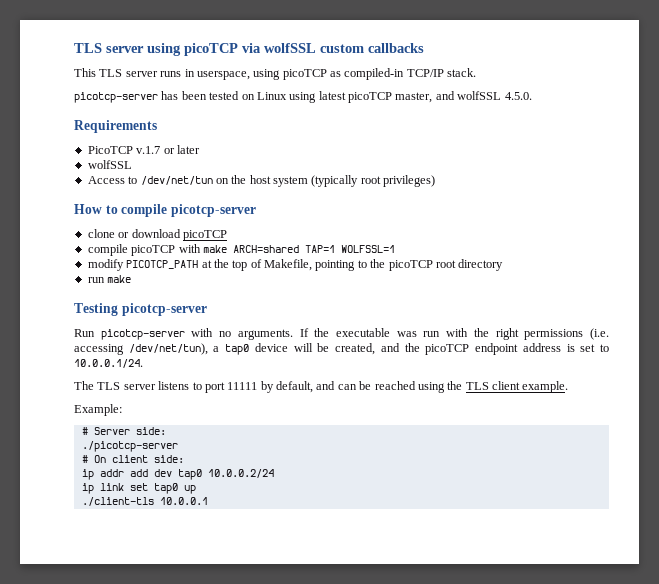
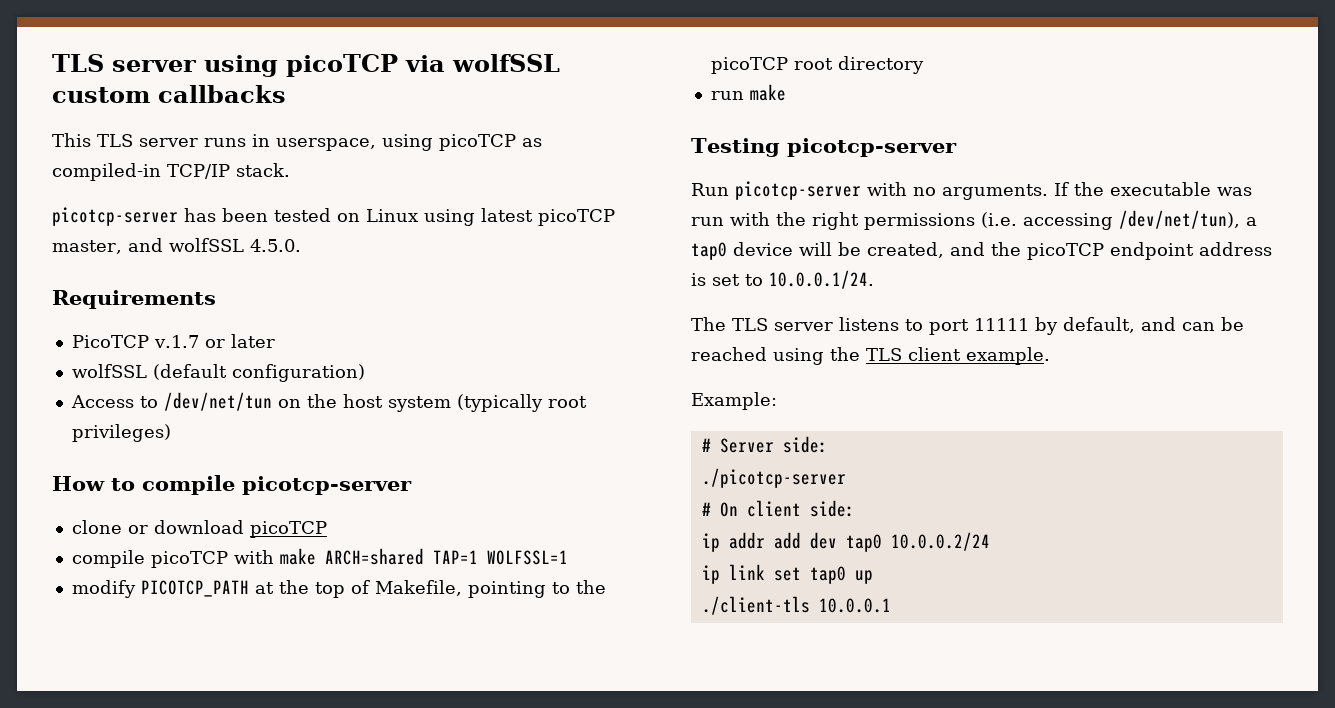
  PicoTCP v.1.7 or later
- wolfSSL
+ wolfSSL (default configuration)

